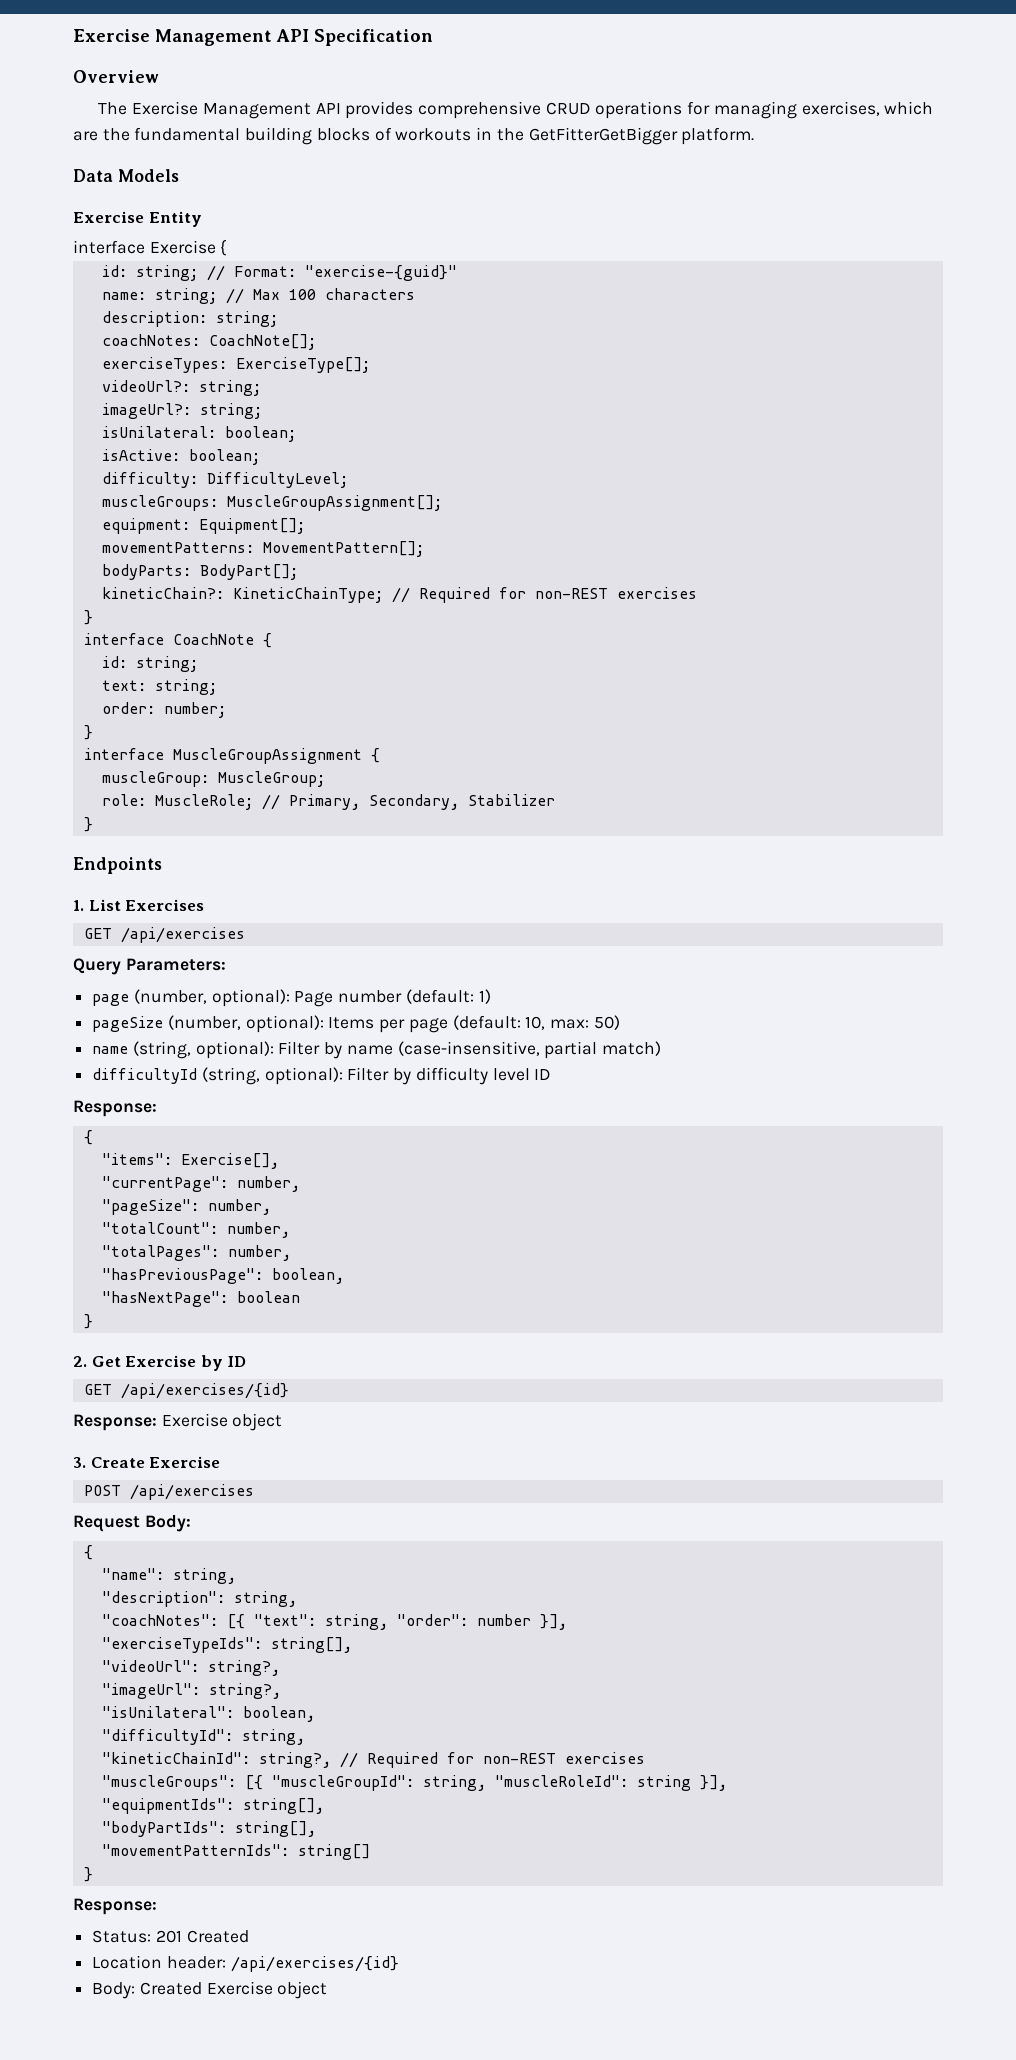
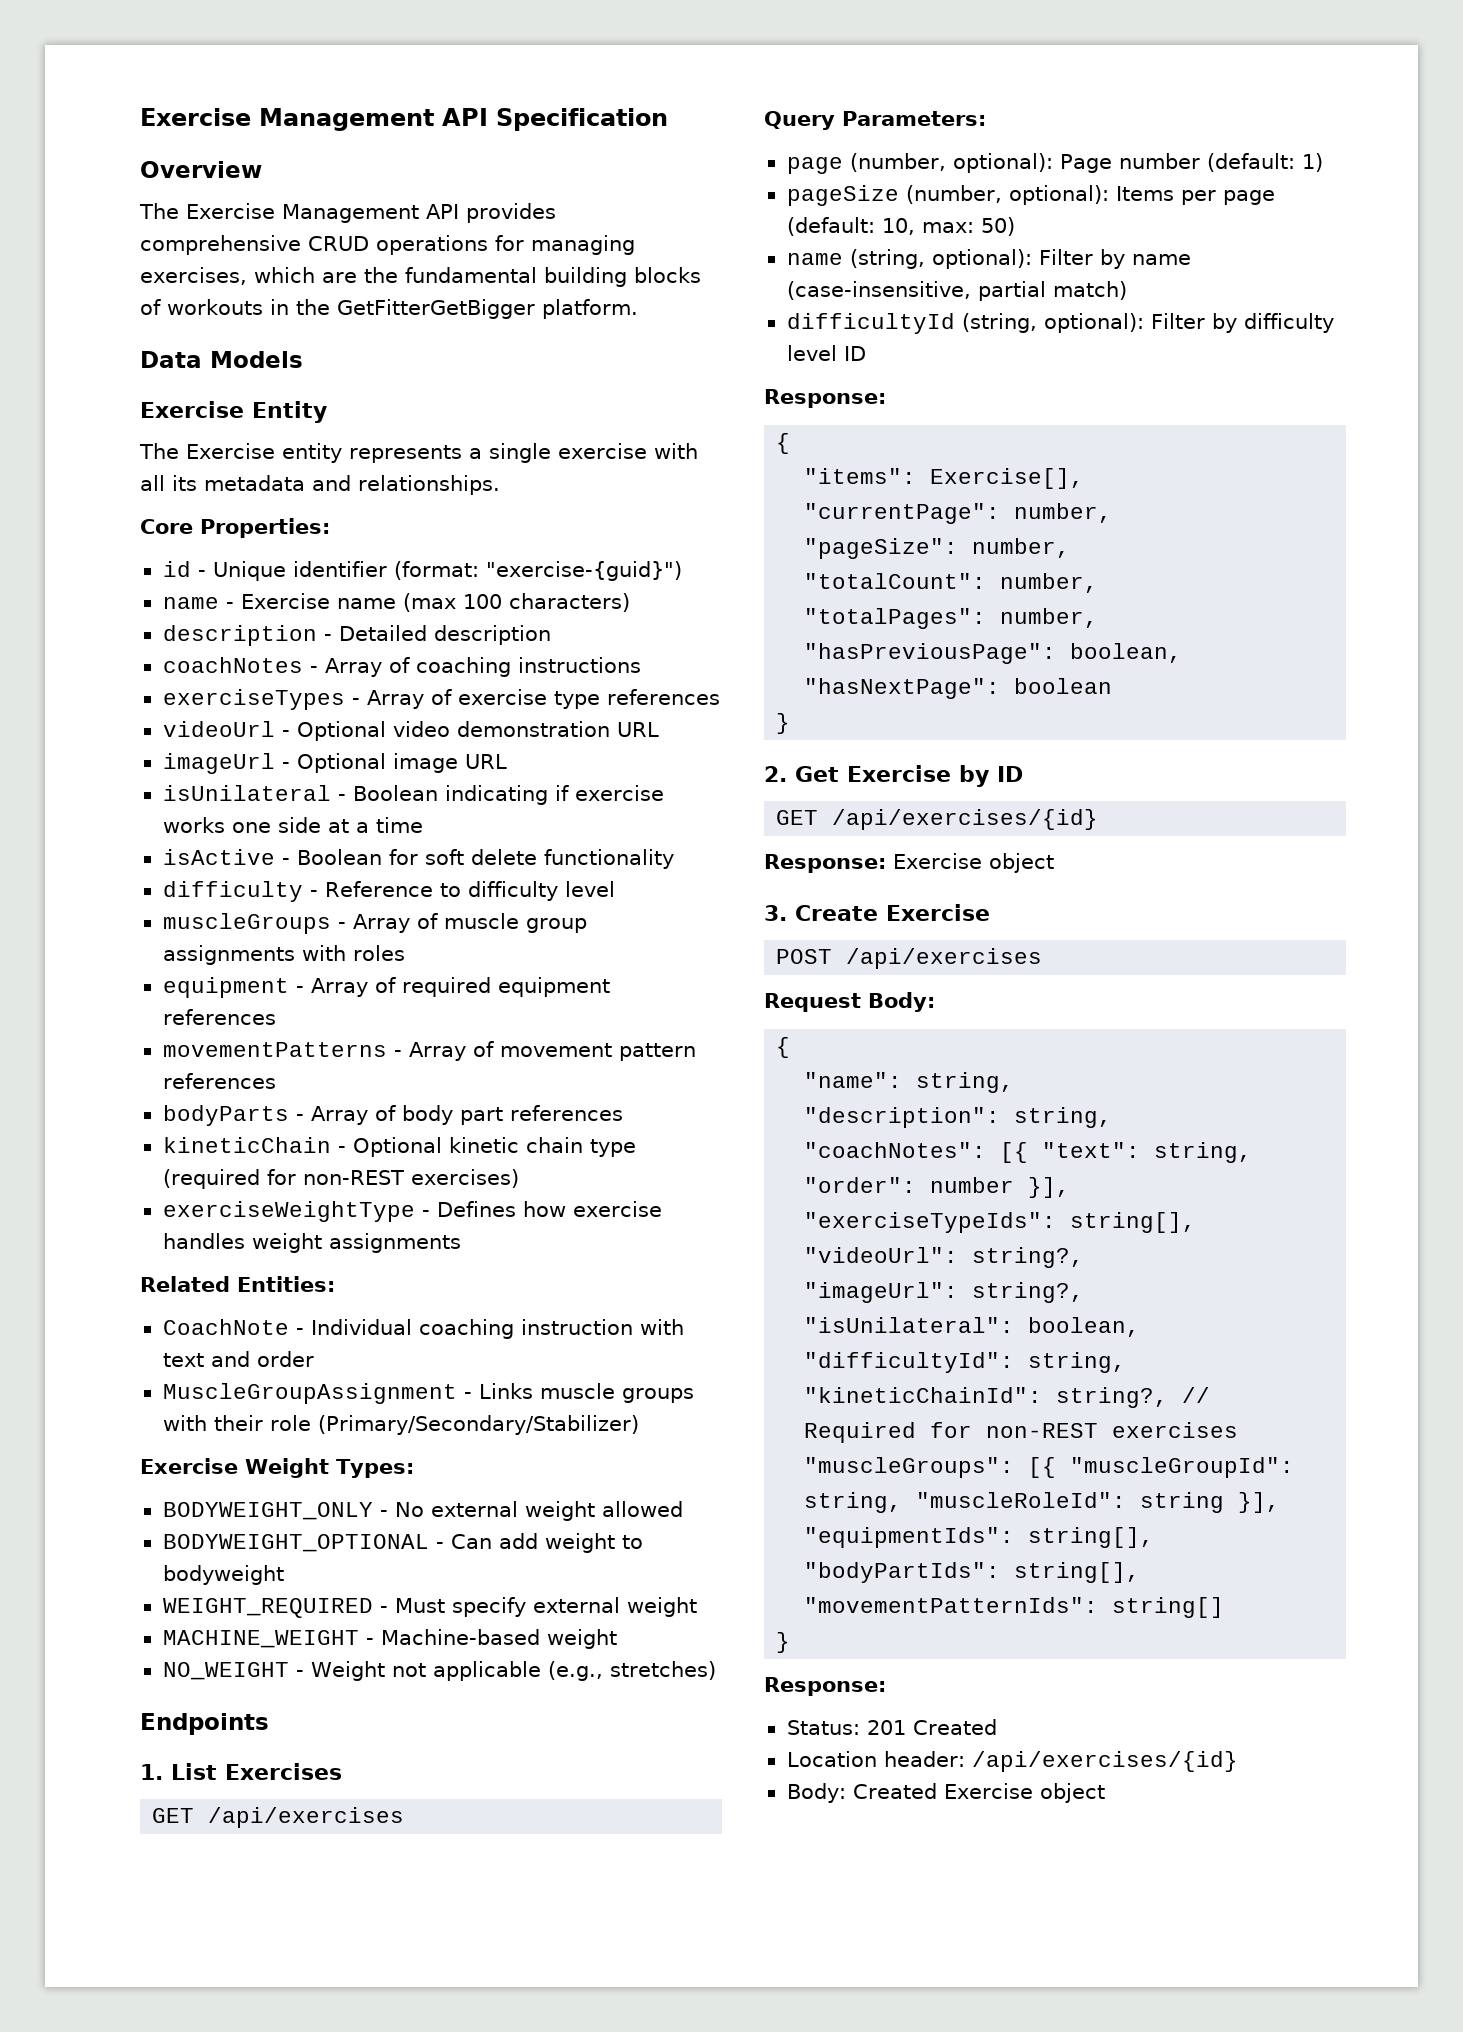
- interface Exercise {
- id: string; // Format: "exercise-{guid}"
- name: string; // Max 100 characters
- description: string;
- coachNotes: CoachNote[];
- exerciseTypes: ExerciseType[];
- videoUrl?: string;
- imageUrl?: string;
- isUnilateral: boolean;
- isActive: boolean;
- difficulty: DifficultyLevel;
- muscleGroups: MuscleGroupAssignment[];
- equipment: Equipment[];
- movementPatterns: MovementPattern[];
- bodyParts: BodyPart[];
- kineticChain?: KineticChainType; // Required for non-REST exercises
- }
- interface CoachNote {
- id: string;
- text: string;
- order: number;
- }
- interface MuscleGroupAssignment {
- muscleGroup: MuscleGroup;
- role: MuscleRole; // Primary, Secondary, Stabilizer
- }
+ The Exercise entity represents a single exercise with all its metadata and relationships.
+ Core Properties:
+ id - Unique identifier (format: "exercise-{guid}")
+ name - Exercise name (max 100 characters)
+ description - Detailed description
+ coachNotes - Array of coaching instructions
+ exerciseTypes - Array of exercise type references
+ videoUrl - Optional video demonstration URL
+ imageUrl - Optional image URL
+ isUnilateral - Boolean indicating if exercise works one side at a time
+ isActive - Boolean for soft delete functionality
+ difficulty - Reference to difficulty level
+ muscleGroups - Array of muscle group assignments with roles
+ equipment - Array of required equipment references
+ movementPatterns - Array of movement pattern references
+ bodyParts - Array of body part references
+ kineticChain - Optional kinetic chain type (required for non-REST exercises)
+ exerciseWeightType - Defines how exercise handles weight assignments
+ Related Entities:
+ CoachNote - Individual coaching instruction with text and order
+ MuscleGroupAssignment - Links muscle groups with their role (Primary/Secondary/Stabilizer)
+ Exercise Weight Types:
+ BODYWEIGHT_ONLY - No external weight allowed
+ BODYWEIGHT_OPTIONAL - Can add weight to bodyweight
+ WEIGHT_REQUIRED - Must specify external weight
+ MACHINE_WEIGHT - Machine-based weight
+ NO_WEIGHT - Weight not applicable (e.g., stretches)

